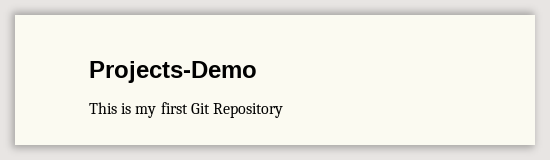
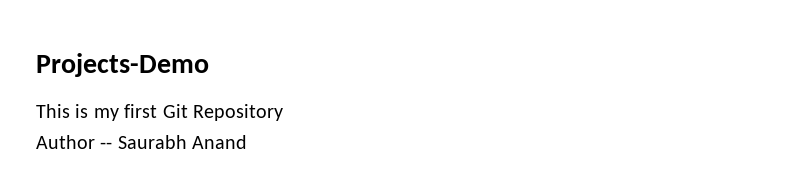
+ Author -- Saurabh Anand

